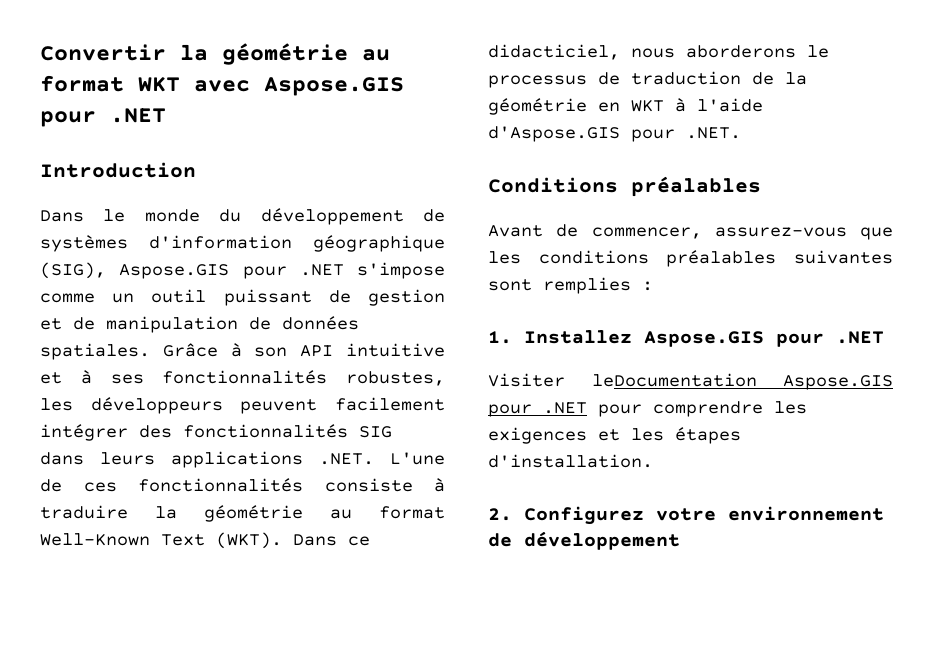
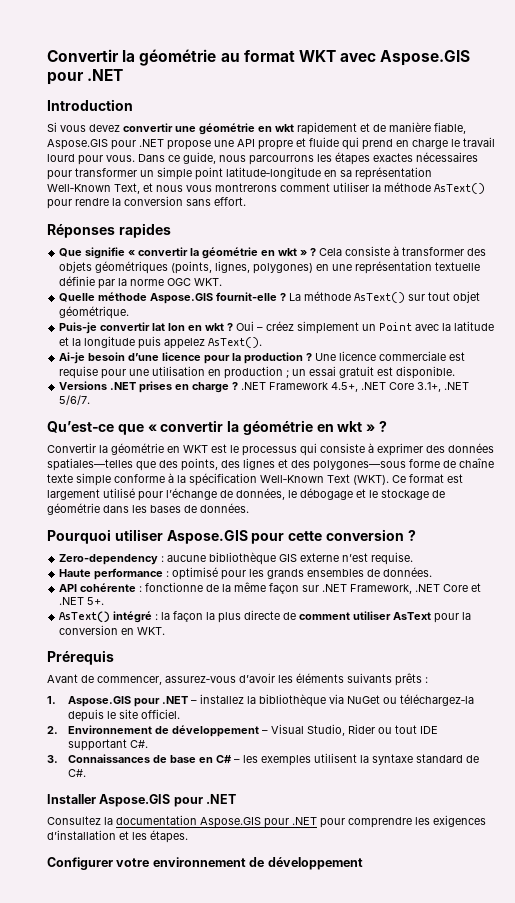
- Dans le monde du développement de systèmes d'information géographique (SIG), Aspose.GIS pour .NET s'impose comme un outil puissant de gestion et de manipulation de données spatiales. Grâce à son API intuitive et à ses fonctionnalités robustes, les développeurs peuvent facilement intégrer des fonctionnalités SIG dans leurs applications .NET. L'une de ces fonctionnalités consiste à traduire la géométrie au format Well-Known Text (WKT). Dans ce didacticiel, nous aborderons le processus de traduction de la géométrie en WKT à l'aide d'Aspose.GIS pour .NET.
- Conditions préalables
- Avant de commencer, assurez-vous que les conditions préalables suivantes sont remplies :
- 1. Installez Aspose.GIS pour .NET
- Visiter leDocumentation Aspose.GIS pour .NET pour comprendre les exigences et les étapes d'installation.
- 2. Configurez votre environnement de développement
+ Si vous devez convertir une géométrie en wkt rapidement et de manière fiable, Aspose.GIS pour .NET propose une API propre et fluide qui prend en charge le travail lourd pour vous. Dans ce guide, nous parcourrons les étapes exactes nécessaires pour transformer un simple point latitude‑longitude en sa représentation Well‑Known Text, et nous vous montrerons comment utiliser la méthode AsText() pour rendre la conversion sans effort.
+ Réponses rapides
+ Que signifie « convertir la géométrie en wkt » ? Cela consiste à transformer des objets géométriques (points, lignes, polygones) en une représentation textuelle définie par la norme OGC WKT.
+ Quelle méthode Aspose.GIS fournit‑elle ? La méthode AsText() sur tout objet géométrique.
+ Puis‑je convertir lat lon en wkt ? Oui – créez simplement un Point avec la latitude et la longitude puis appelez AsText().
+ Ai‑je besoin d’une licence pour la production ? Une licence commerciale est requise pour une utilisation en production ; un essai gratuit est disponible.
+ Versions .NET prises en charge ? .NET Framework 4.5+, .NET Core 3.1+, .NET 5/6/7.
+ Qu’est‑ce que « convertir la géométrie en wkt » ?
+ Convertir la géométrie en WKT est le processus qui consiste à exprimer des données spatiales—telles que des points, des lignes et des polygones—sous forme de chaîne texte simple conforme à la spécification Well‑Known Text (WKT). Ce format est largement utilisé pour l’échange de données, le débogage et le stockage de géométrie dans les bases de données.
+ Pourquoi utiliser Aspose.GIS pour cette conversion ?
+ Zero‑dependency : aucune bibliothèque GIS externe n’est requise.
+ Haute performance : optimisé pour les grands ensembles de données.
+ API cohérente : fonctionne de la même façon sur .NET Framework, .NET Core et .NET 5+.
+ AsText() intégré : la façon la plus directe de comment utiliser AsText pour la conversion en WKT.
+ Prérequis
+ Avant de commencer, assurez‑vous d’avoir les éléments suivants prêts :
+ 1. Aspose.GIS pour .NET – installez la bibliothèque via NuGet ou téléchargez‑la depuis le site officiel.
+ 2. Environnement de développement – Visual Studio, Rider ou tout IDE supportant C#.
+ 3. Connaissances de base en C# – les exemples utilisent la syntaxe standard de C#.
+ Installer Aspose.GIS pour .NET
+ Consultez la documentation Aspose.GIS pour .NET pour comprendre les exigences d’installation et les étapes.
+ Configurer votre environnement de développement

